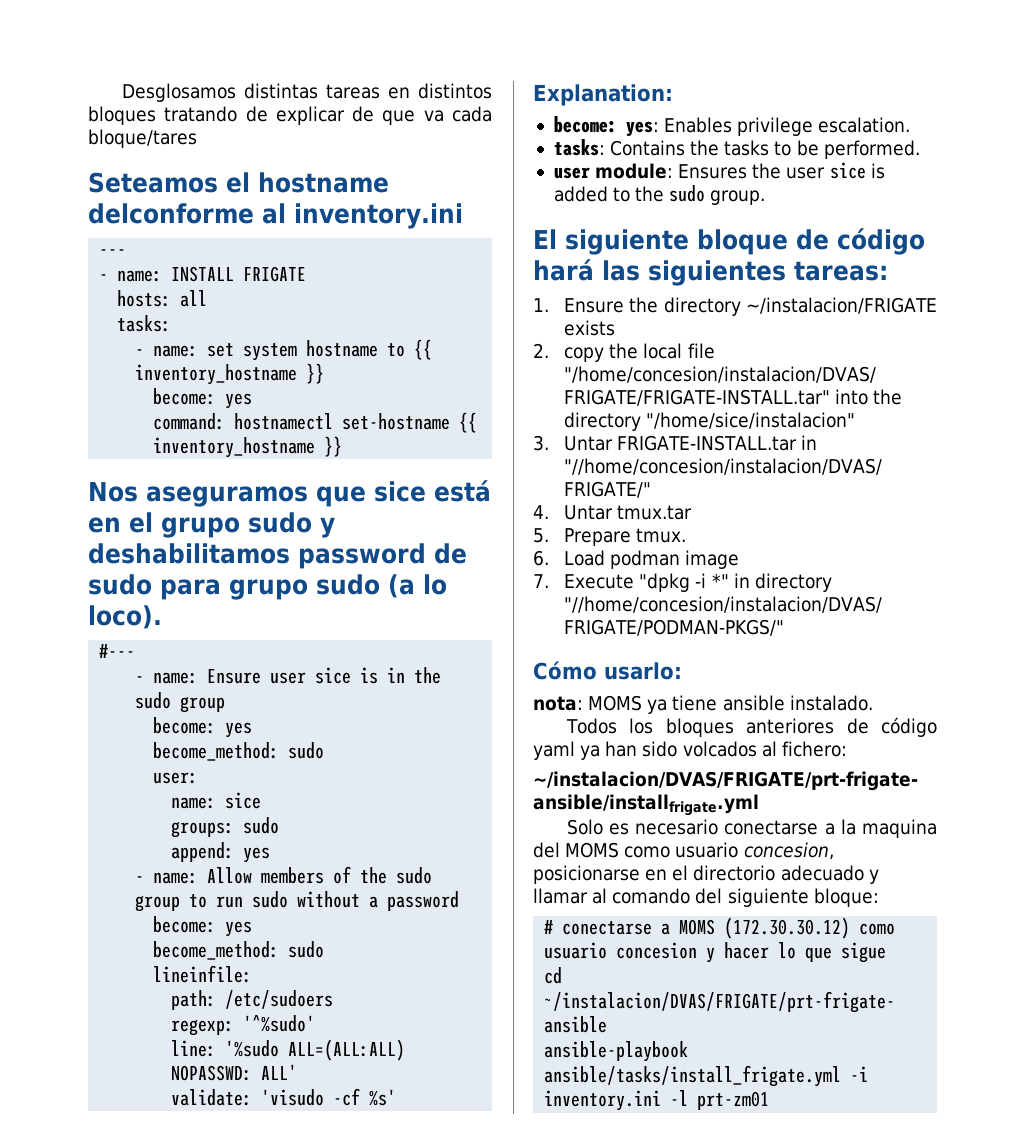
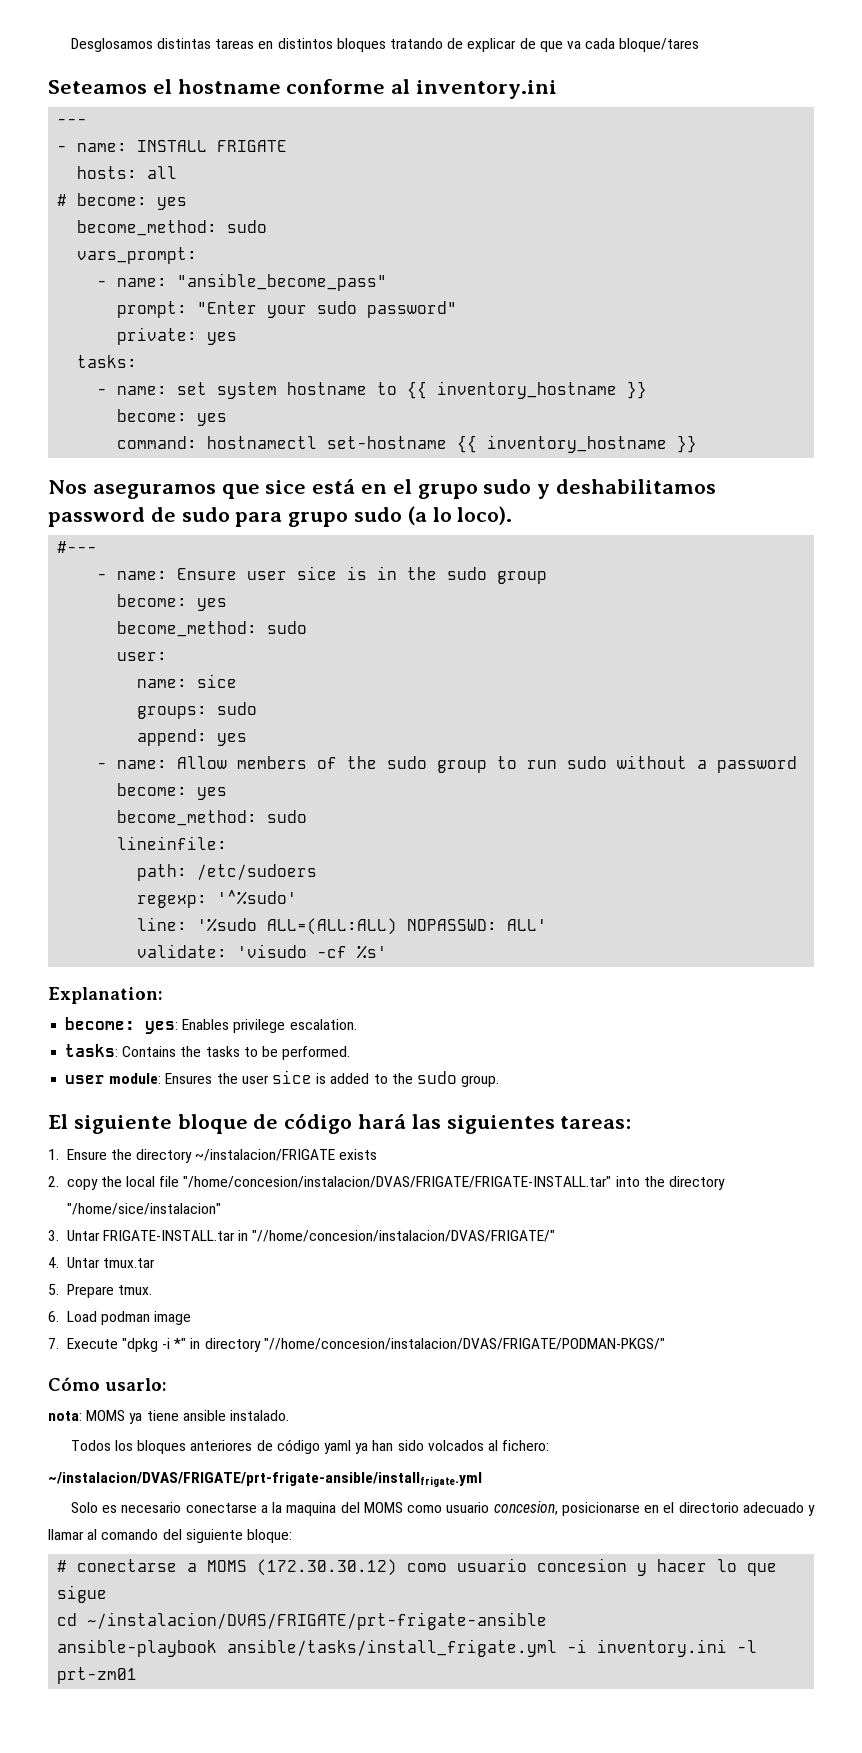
- Seteamos el hostname delconforme al inventory.ini
+ Seteamos el hostname conforme al inventory.ini
+ # become: yes
+ become_method: sudo
+ vars_prompt:
+ - name: "ansible_become_pass"
+ prompt: "Enter your sudo password"
+ private: yes

